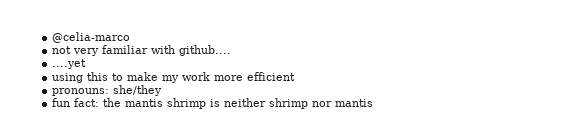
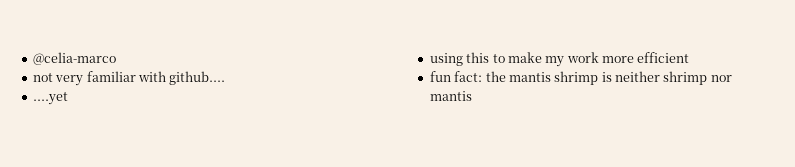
- pronouns: she/they

